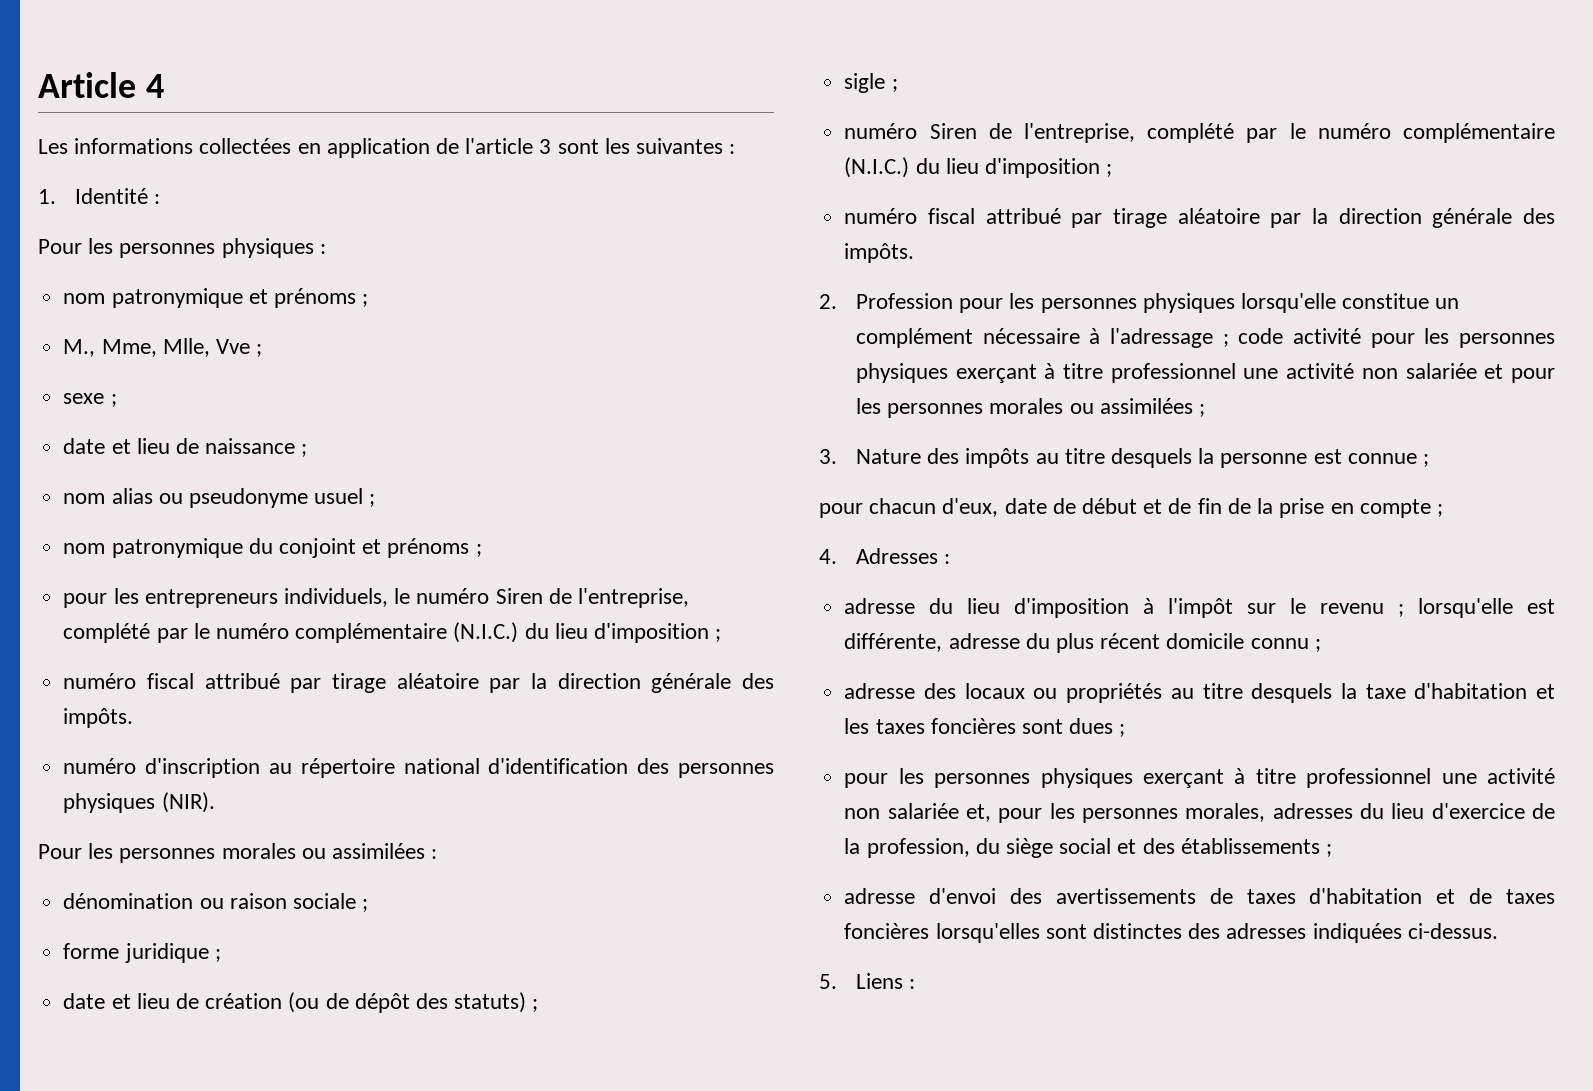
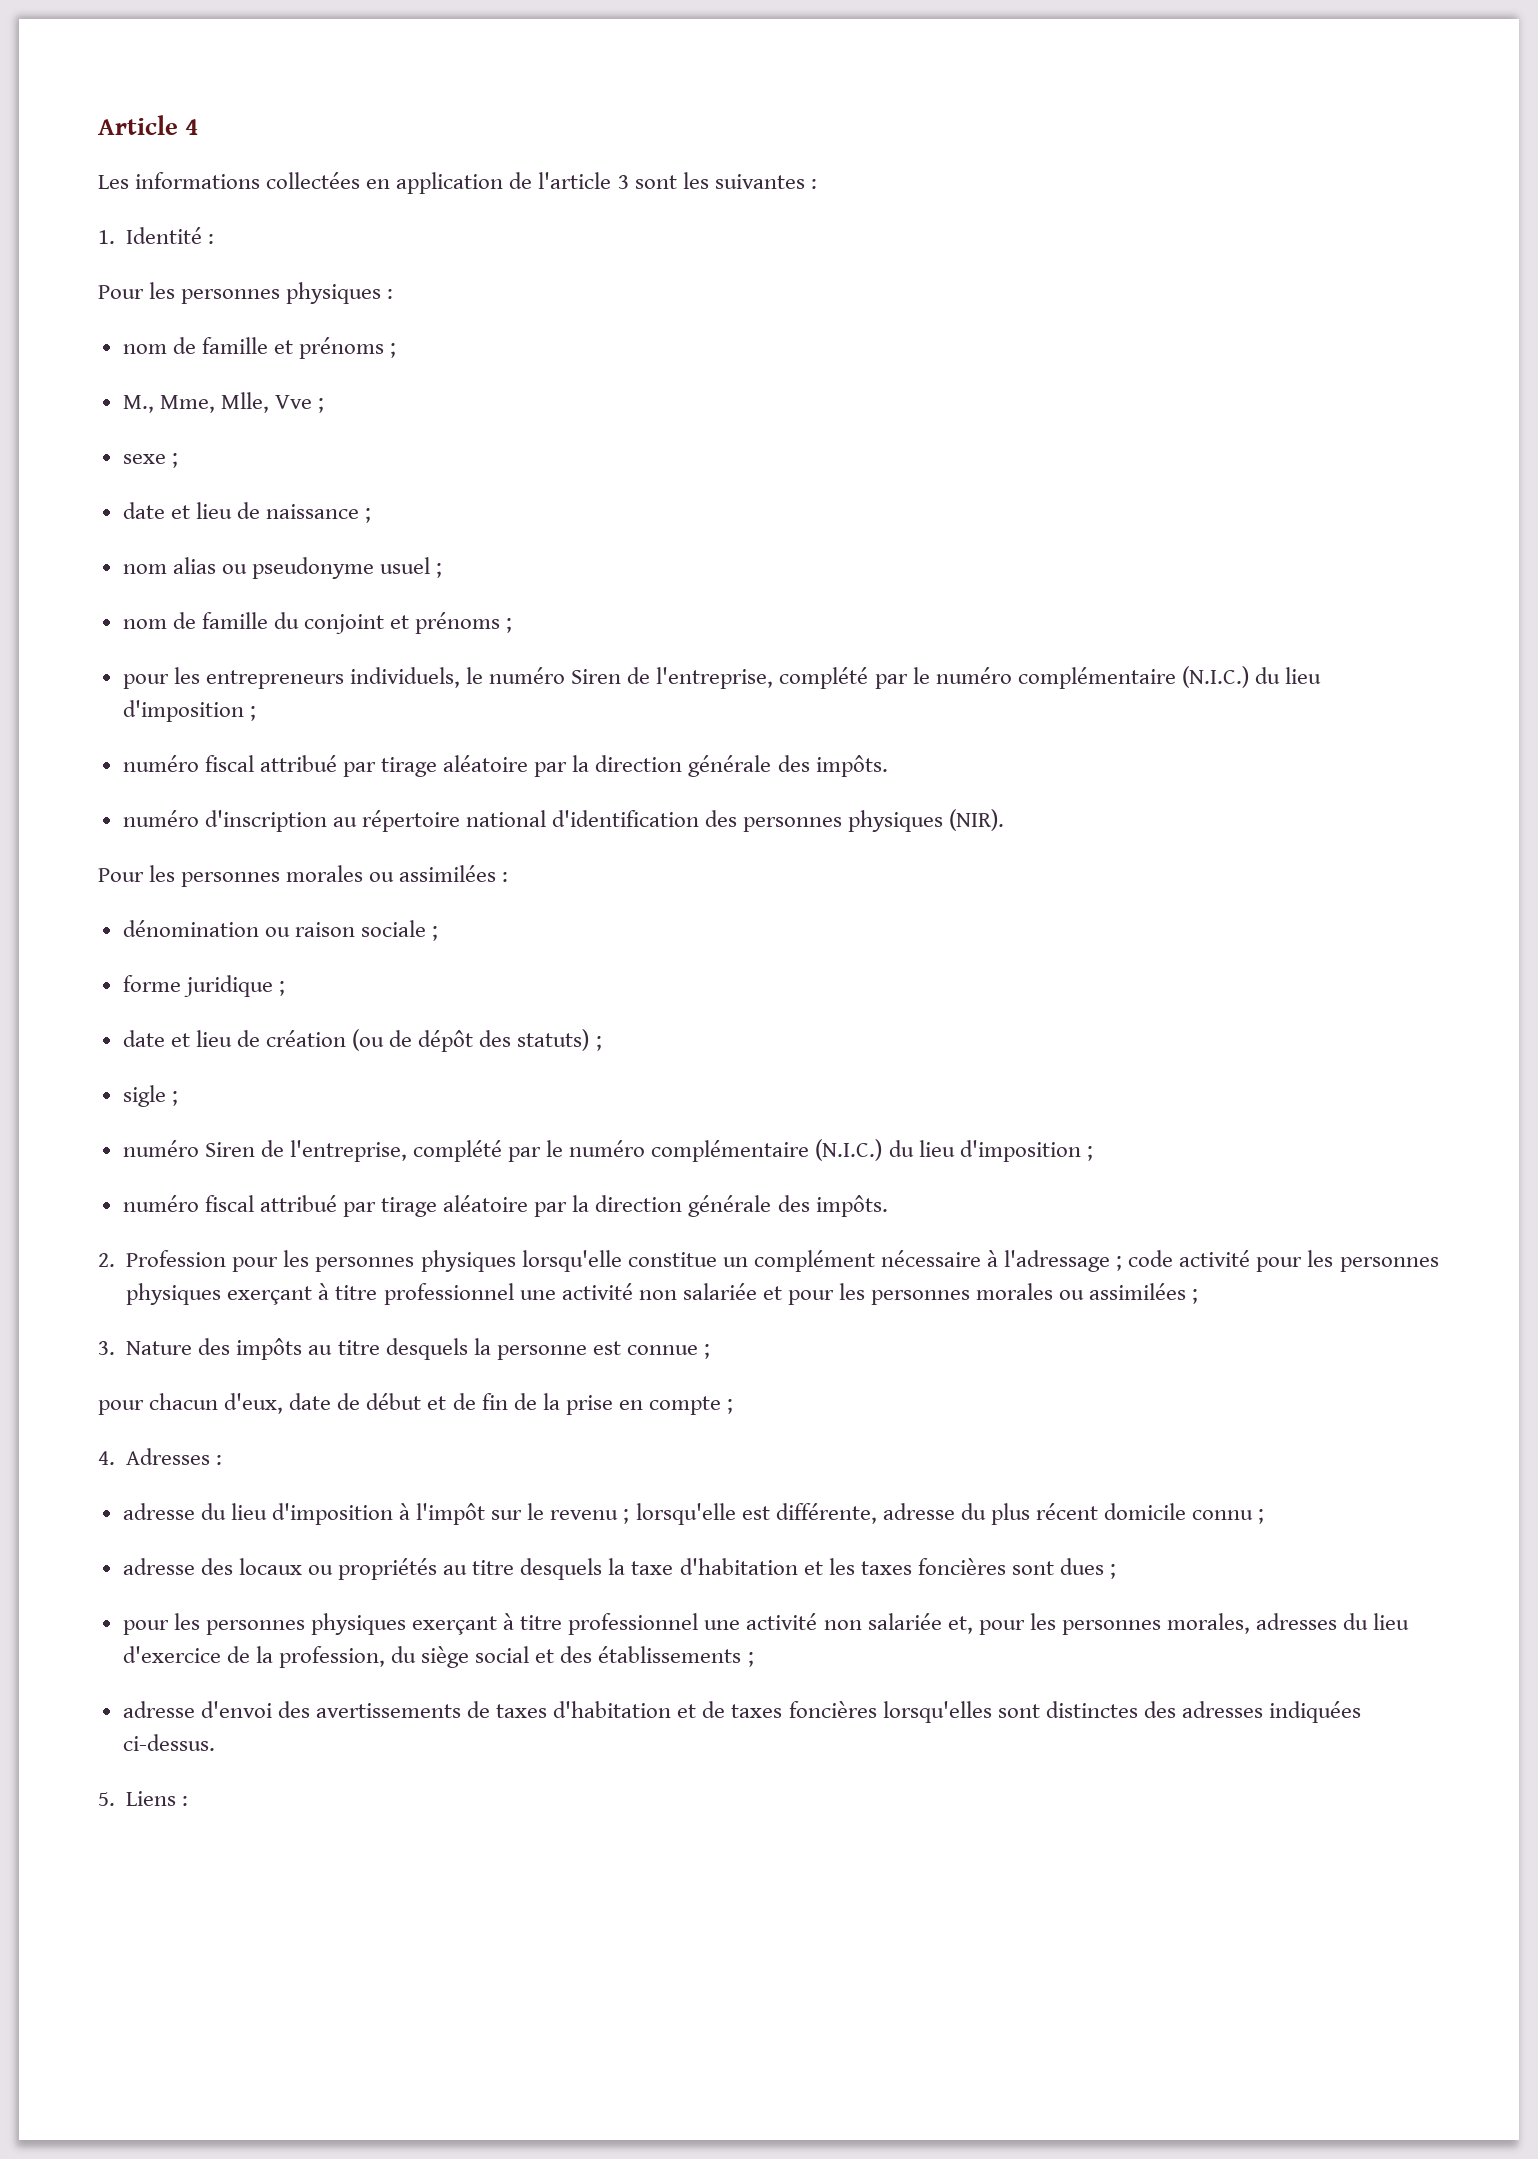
- nom patronymique et prénoms ;
+ nom de famille et prénoms ;
- nom patronymique du conjoint et prénoms ;
+ nom de famille du conjoint et prénoms ;

